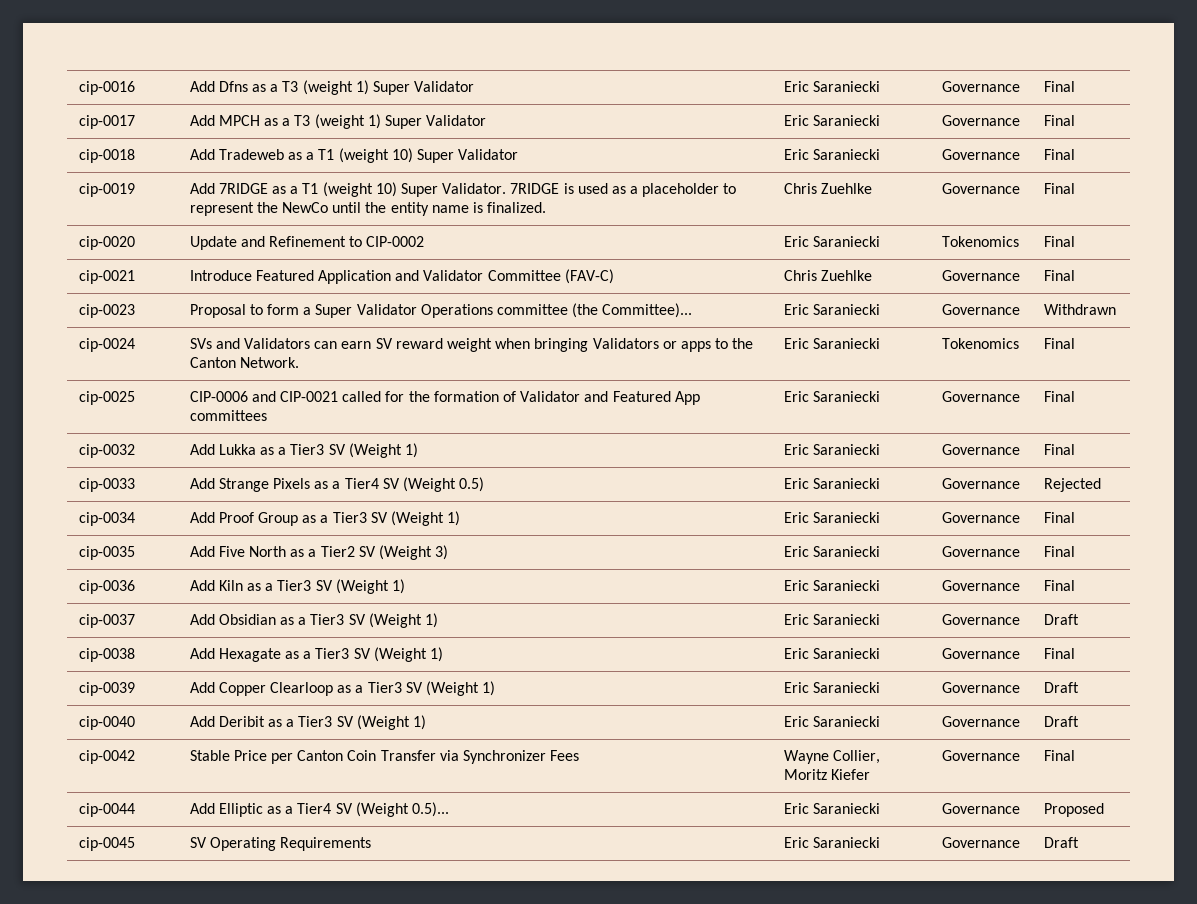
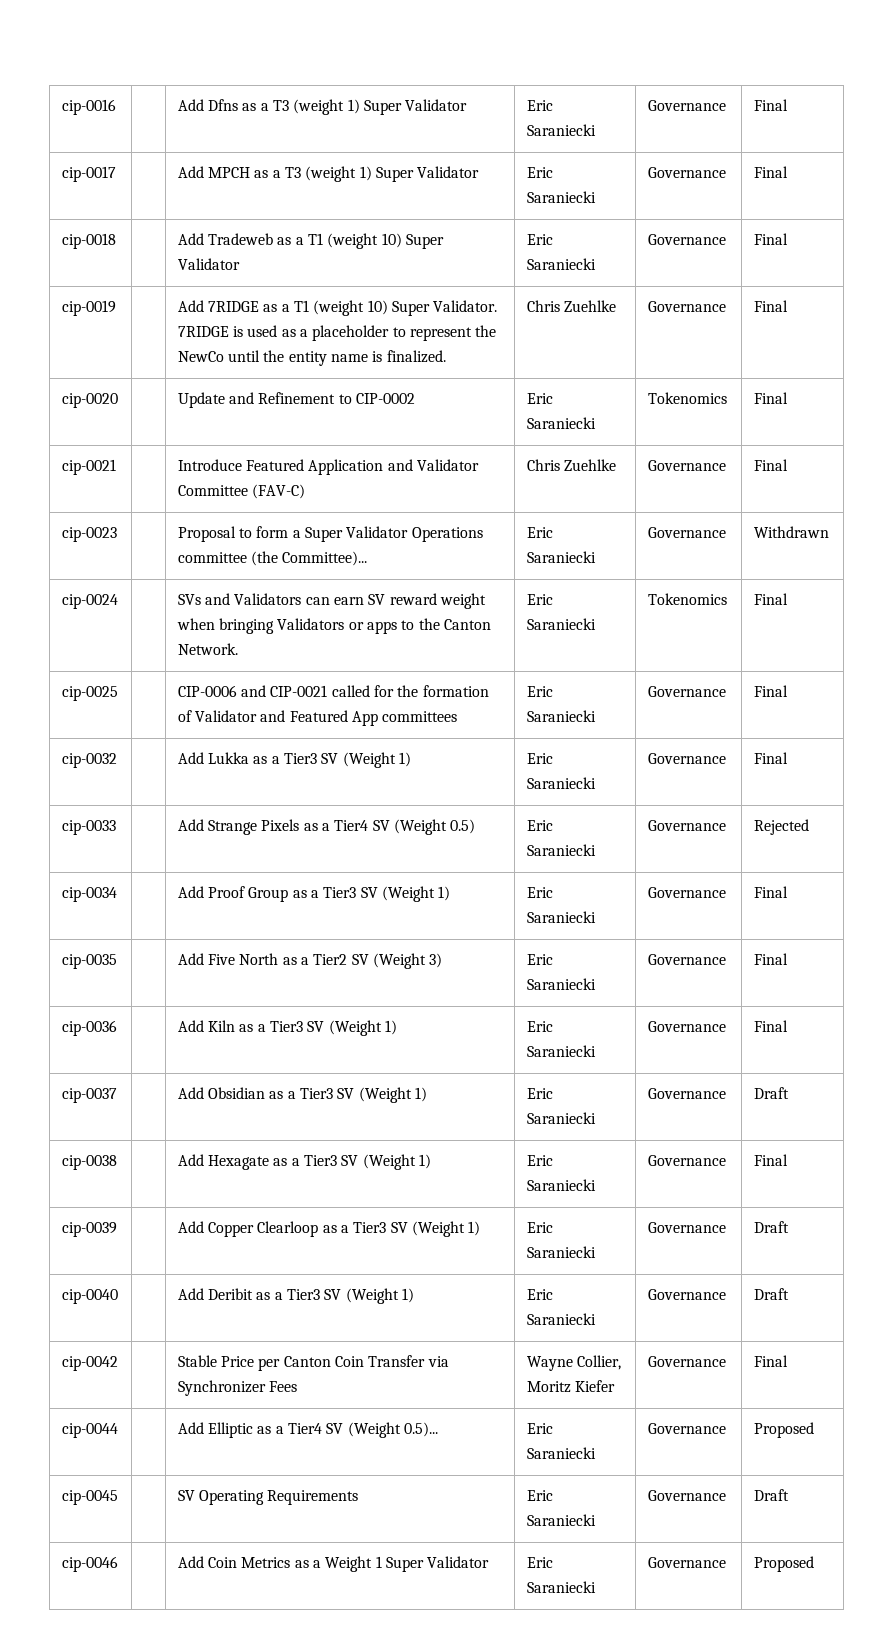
+ cip-0046 | | Add Coin Metrics as a Weight 1 Super Validator | Eric Saraniecki | Governance | Proposed

